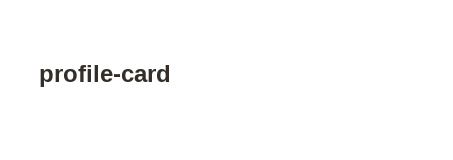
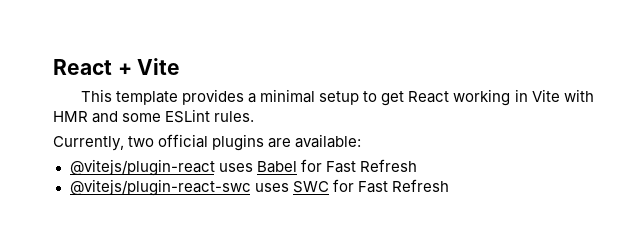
- profile-card
+ React + Vite
+ This template provides a minimal setup to get React working in Vite with HMR and some ESLint rules.
+ Currently, two official plugins are available:
+ @vitejs/plugin-react uses Babel for Fast Refresh
+ @vitejs/plugin-react-swc uses SWC for Fast Refresh

